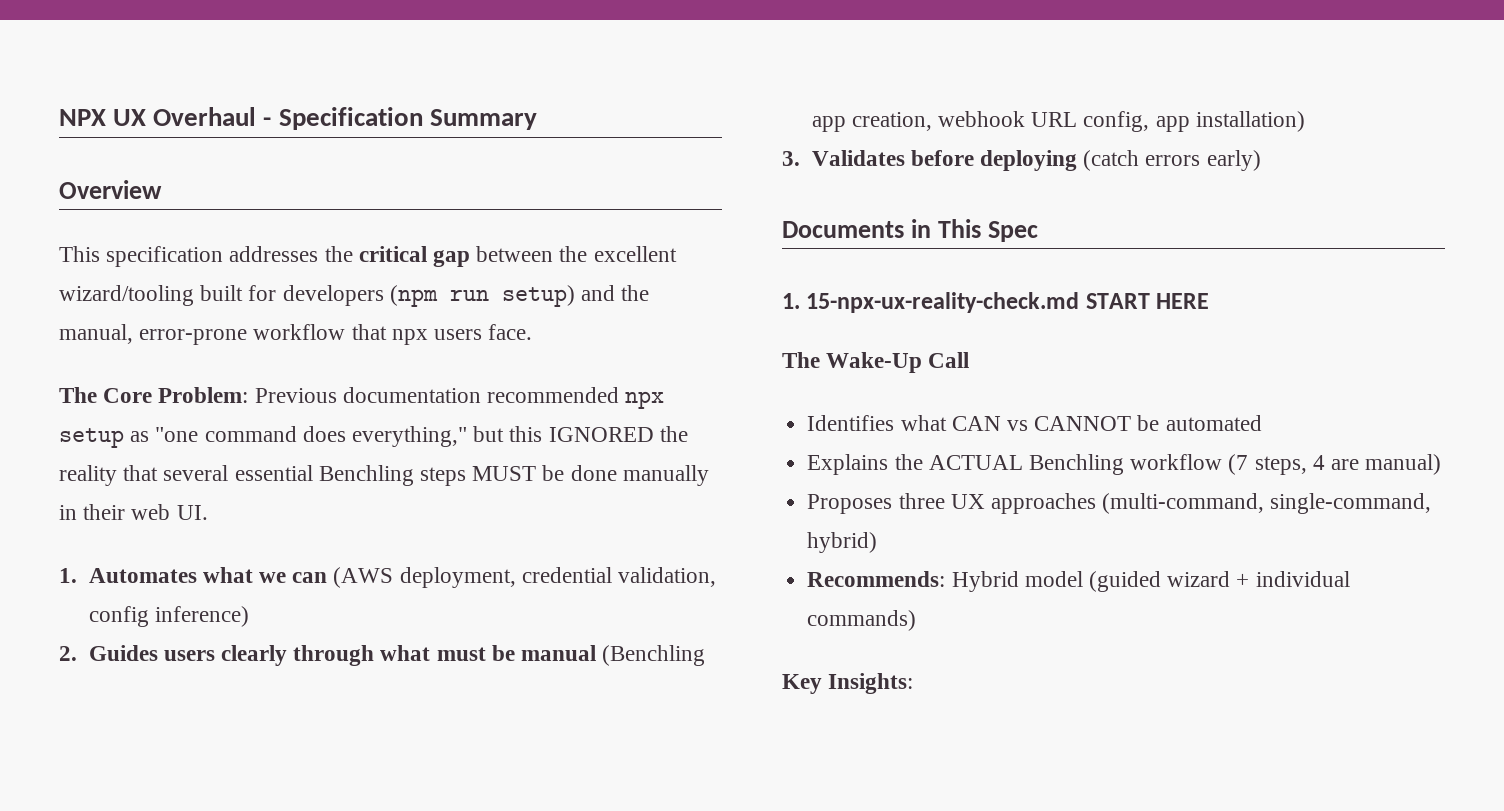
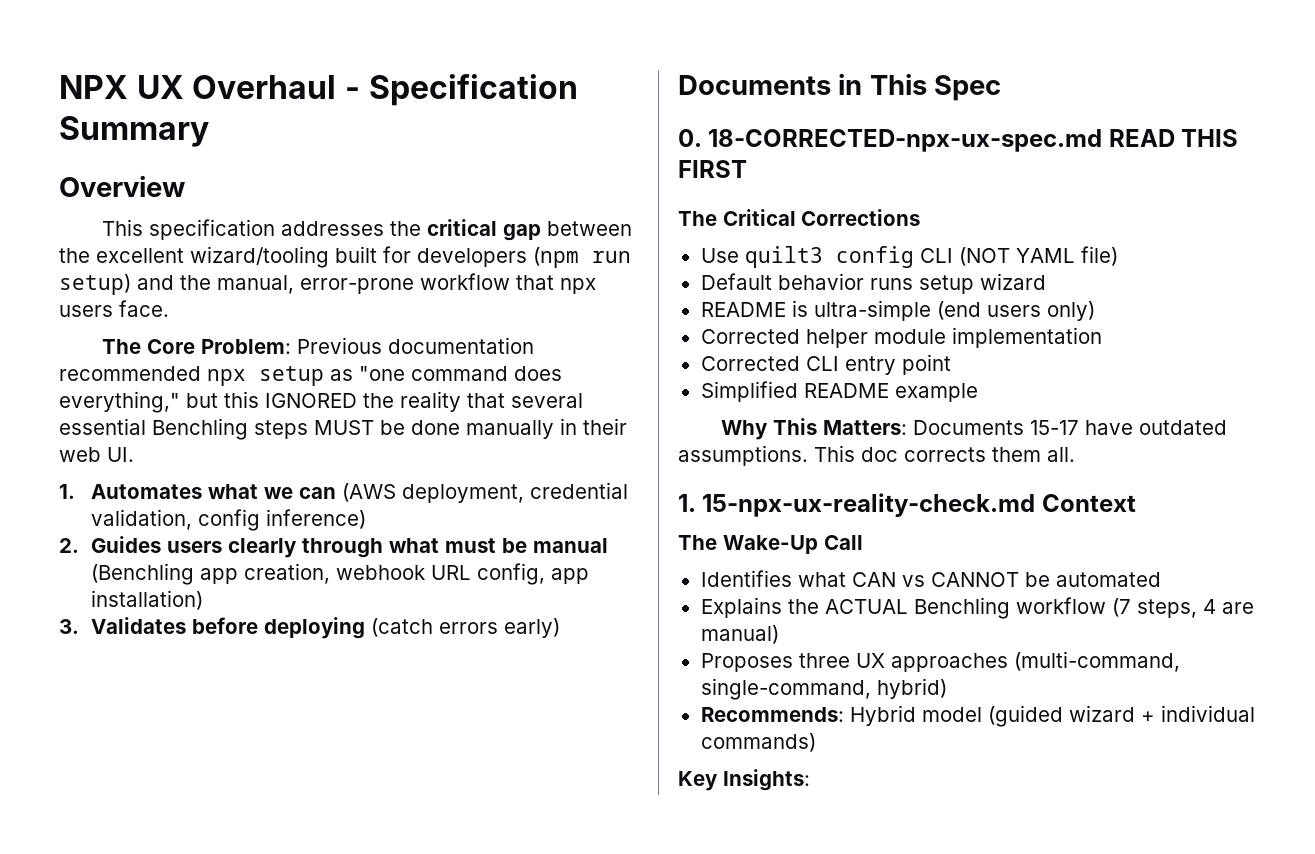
+ 0. 18-CORRECTED-npx-ux-spec.md READ THIS FIRST
+ The Critical Corrections
+ Use quilt3 config CLI (NOT YAML file)
+ Default behavior runs setup wizard
+ README is ultra-simple (end users only)
+ Corrected helper module implementation
+ Corrected CLI entry point
+ Simplified README example
+ Why This Matters: Documents 15-17 have outdated assumptions. This doc corrects them all.
- 1. 15-npx-ux-reality-check.md START HERE
+ 1. 15-npx-ux-reality-check.md Context

